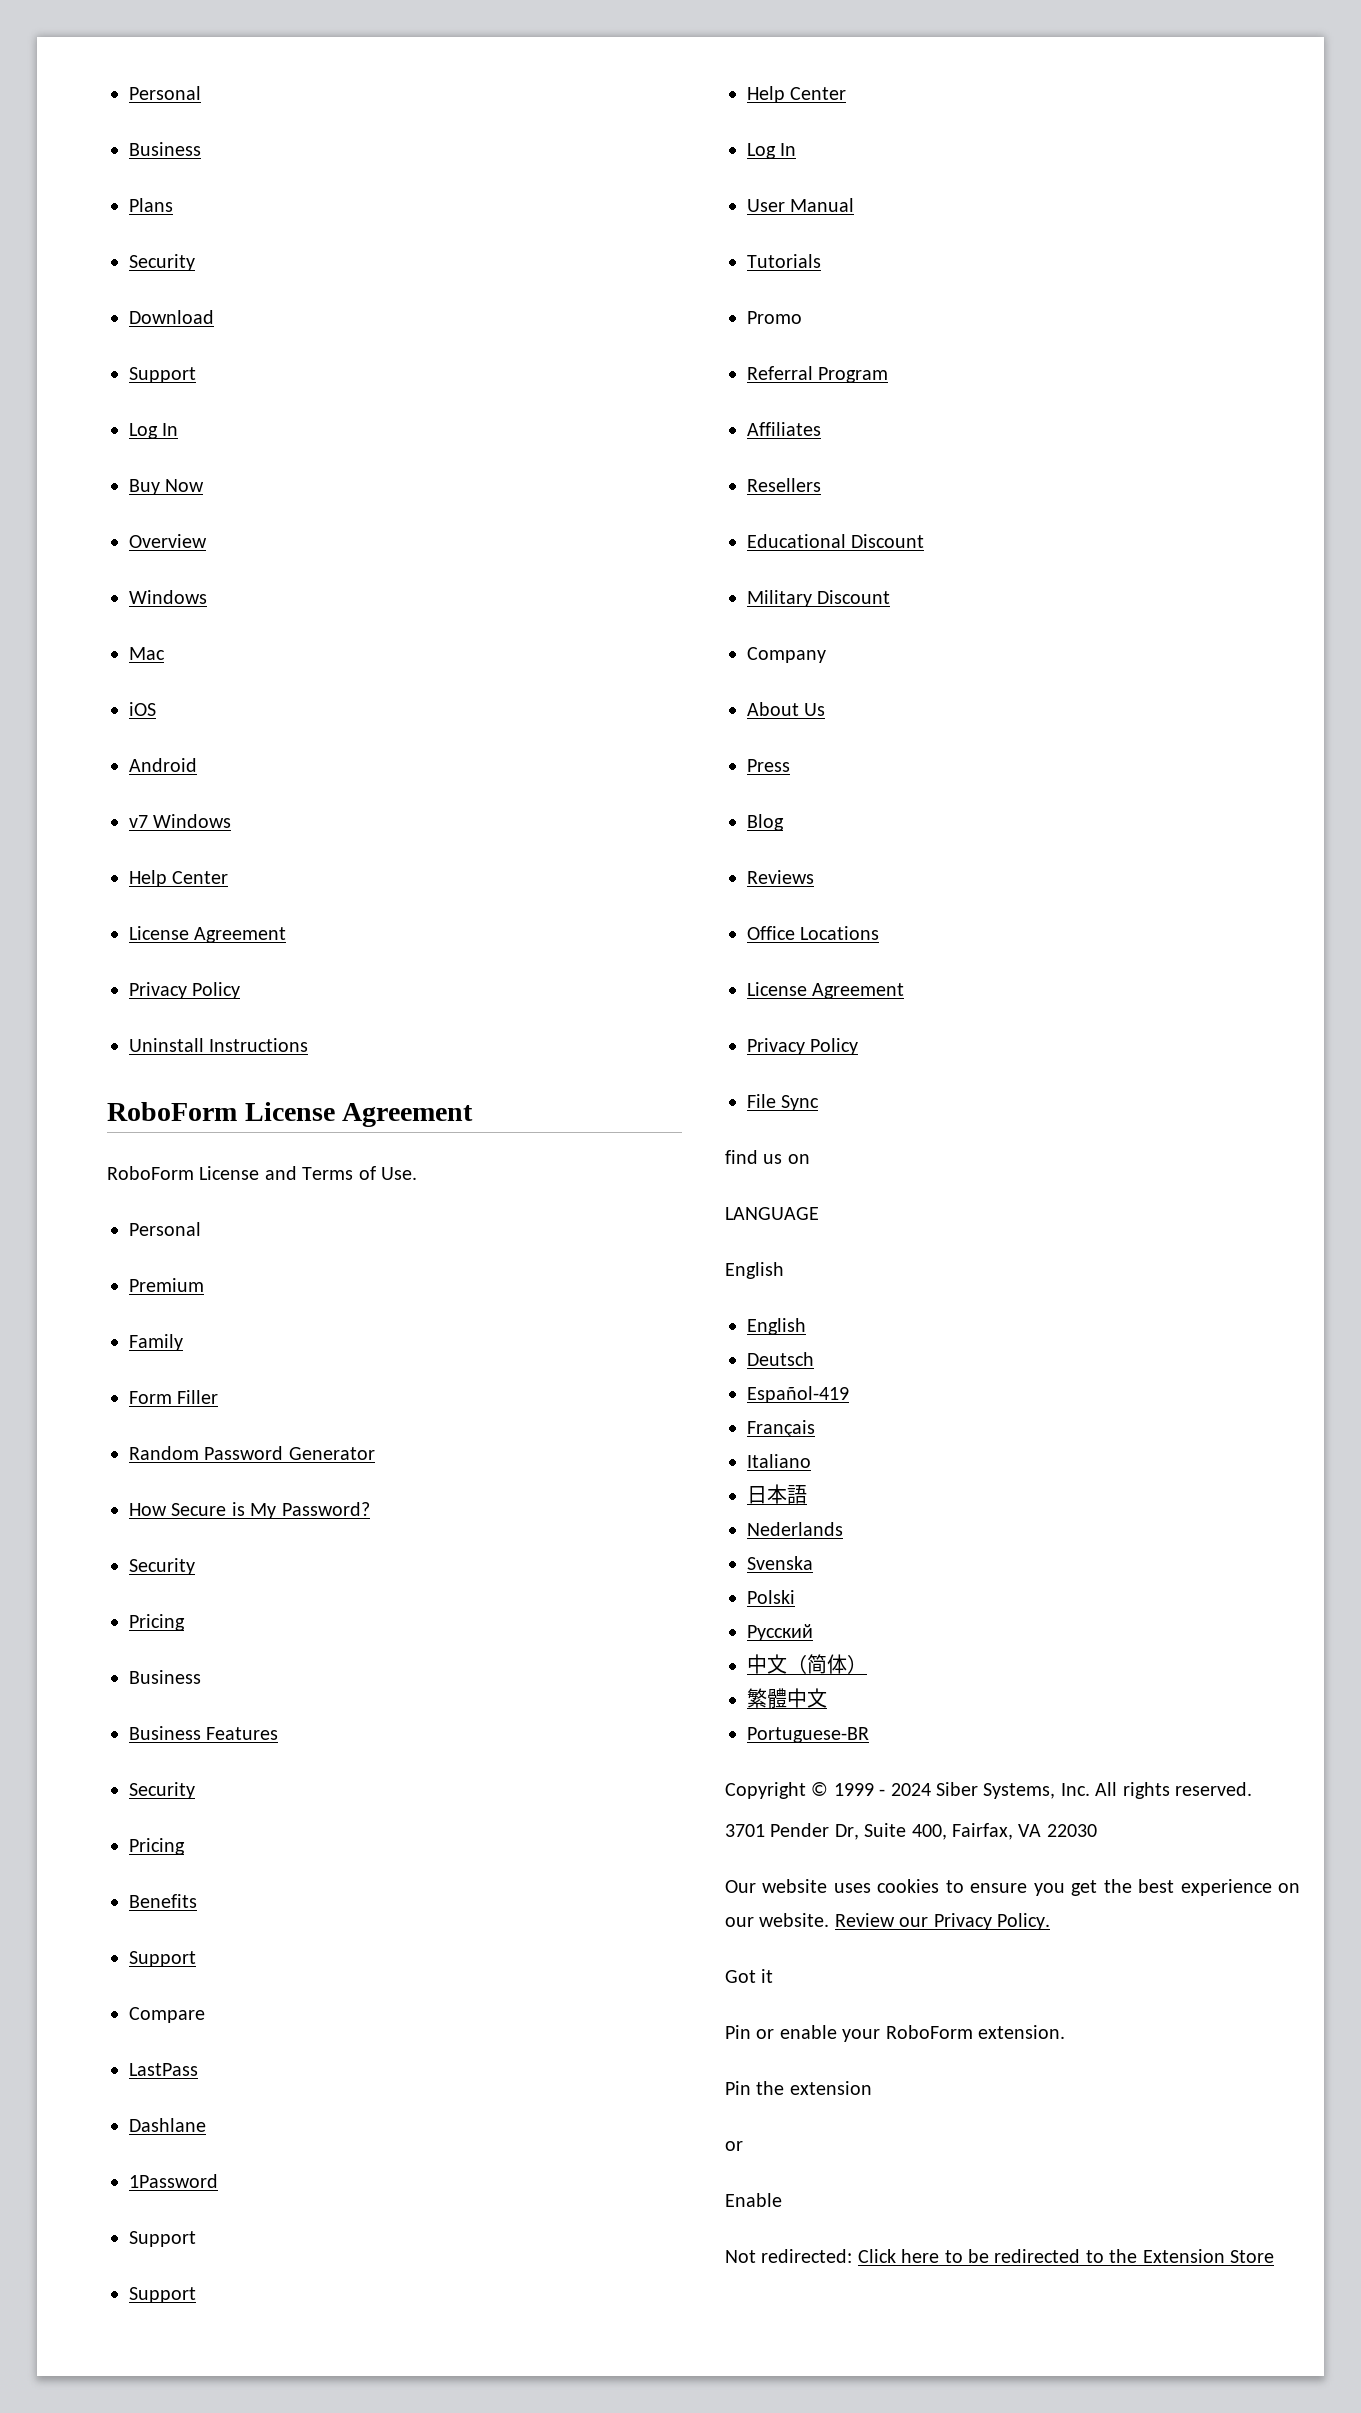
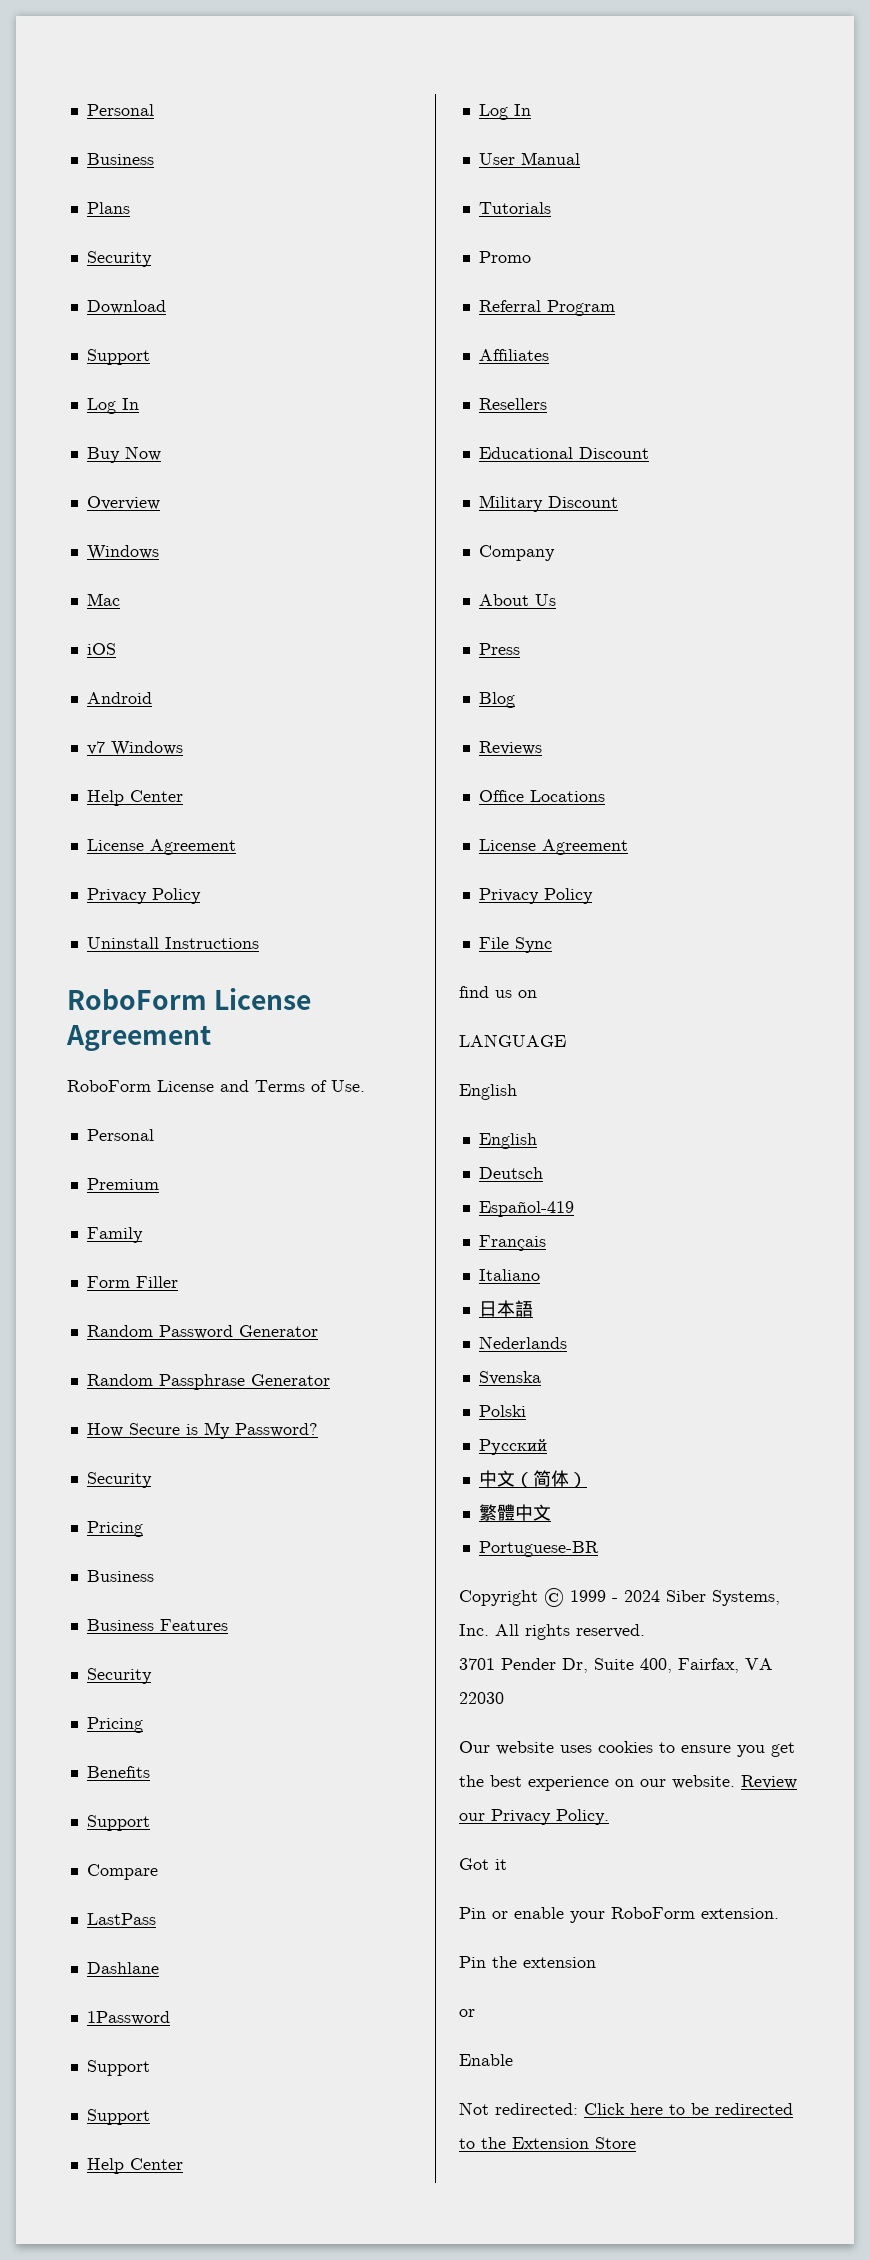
+ Random Passphrase Generator

